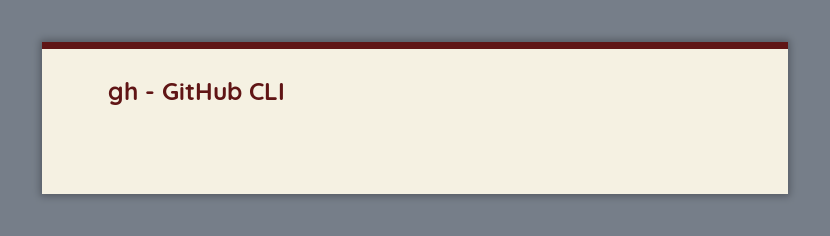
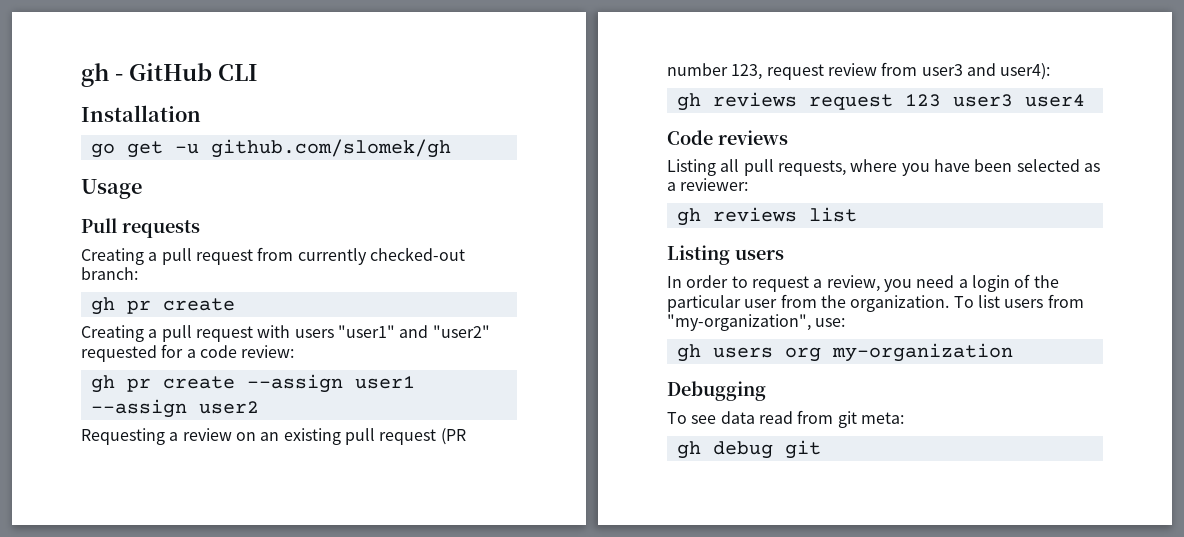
+ Installation
+ go get -u github.com/slomek/gh
+ Usage
+ Pull requests
+ Creating a pull request from currently checked-out branch:
+ gh pr create
+ Creating a pull request with users "user1" and "user2" requested for a code review:
+ gh pr create --assign user1 --assign user2
+ Requesting a review on an existing pull request (PR number 123, request review from user3 and user4):
+ gh reviews request 123 user3 user4
+ Code reviews
+ Listing all pull requests, where you have been selected as a reviewer:
+ gh reviews list
+ Listing users
+ In order to request a review, you need a login of the particular user from the organization. To list users from "my-organization", use:
+ gh users org my-organization
+ Debugging
+ To see data read from git meta:
+ gh debug git

